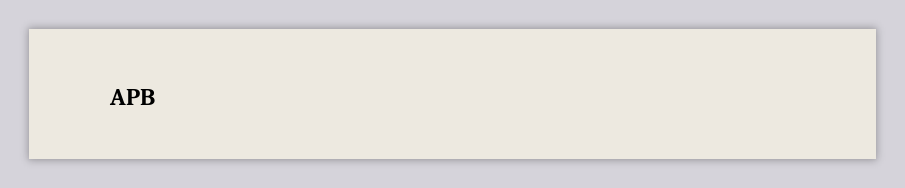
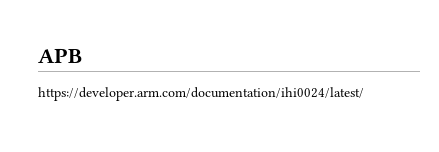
+ https://developer.arm.com/documentation/ihi0024/latest/

